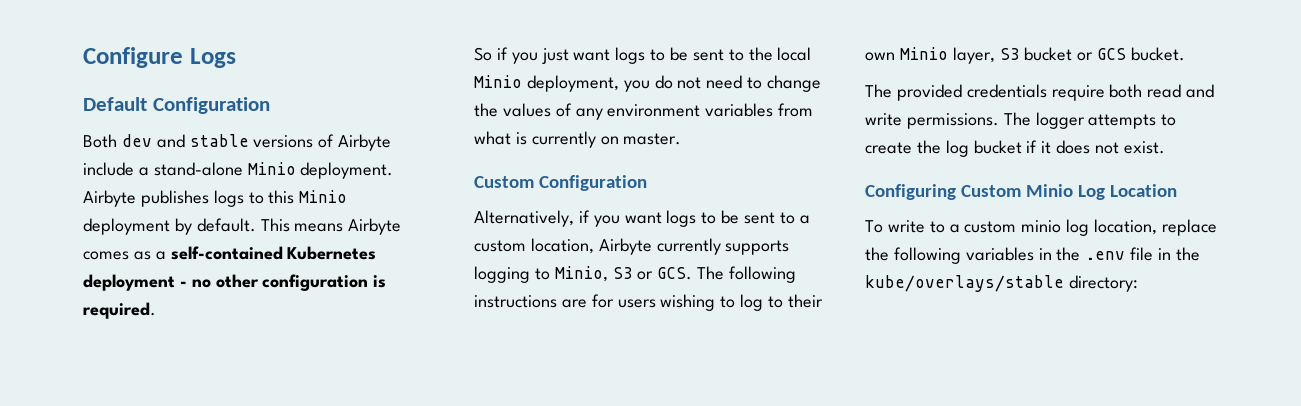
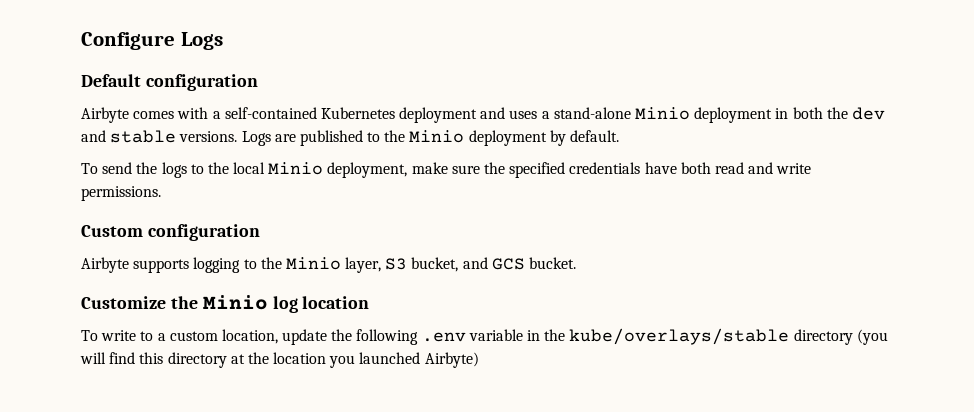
- Default Configuration
- Both dev and stable versions of Airbyte include a stand-alone Minio deployment. Airbyte publishes logs to this Minio deployment by default. This means Airbyte comes as a self-contained Kubernetes deployment - no other configuration is required.
- So if you just want logs to be sent to the local Minio deployment, you do not need to change the values of any environment variables from what is currently on master.
- Custom Configuration
- Alternatively, if you want logs to be sent to a custom location, Airbyte currently supports logging to Minio, S3 or GCS. The following instructions are for users wishing to log to their own Minio layer, S3 bucket or GCS bucket.
- The provided credentials require both read and write permissions. The logger attempts to create the log bucket if it does not exist.
- Configuring Custom Minio Log Location
+ Default configuration
+ Airbyte comes with a self-contained Kubernetes deployment and uses a stand-alone Minio deployment in both the dev and stable versions. Logs are published to the Minio deployment by default.
+ To send the logs to the local Minio deployment, make sure the specified credentials have both read and write permissions.
+ Custom configuration
+ Airbyte supports logging to the Minio layer, S3 bucket, and GCS bucket.
+ Customize the Minio log location
- To write to a custom minio log location, replace the following variables in the .env file in the kube/overlays/stable directory:
+ To write to a custom location, update the following .env variable in the kube/overlays/stable directory (you will find this directory at the location you launched Airbyte)

